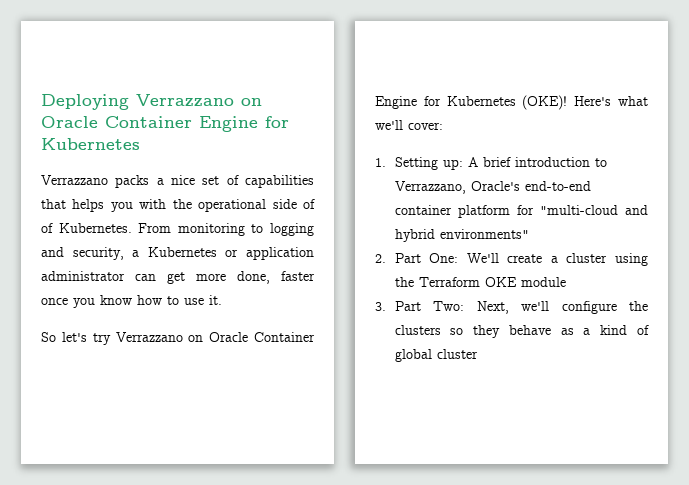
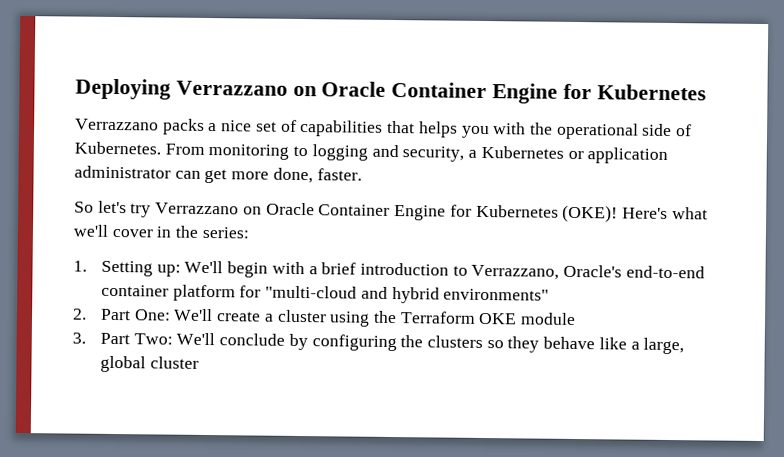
- Verrazzano packs a nice set of capabilities that helps you with the operational side of of Kubernetes.
+ Verrazzano packs a nice set of capabilities that helps you with the operational side of Kubernetes.
- From monitoring to logging and security, a Kubernetes or application administrator can get more done, faster once you know how to use it.
+ From monitoring to logging and security, a Kubernetes or application administrator can get more done, faster.
- Here's what we'll cover:
+ Here's what we'll cover in the series:
- 1. Setting up: A brief introduction to Verrazzano, Oracle's end-to-end container platform for "multi-cloud and hybrid environments"
+ 1. Setting up: We'll begin with a brief introduction to Verrazzano, Oracle's end-to-end container platform for "multi-cloud and hybrid environments"
- 3. Part Two: Next, we'll configure the clusters so they behave as a kind of global cluster
+ 3. Part Two: We'll conclude by configuring the clusters so they behave like a large, global cluster

